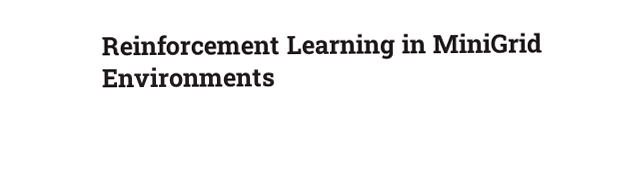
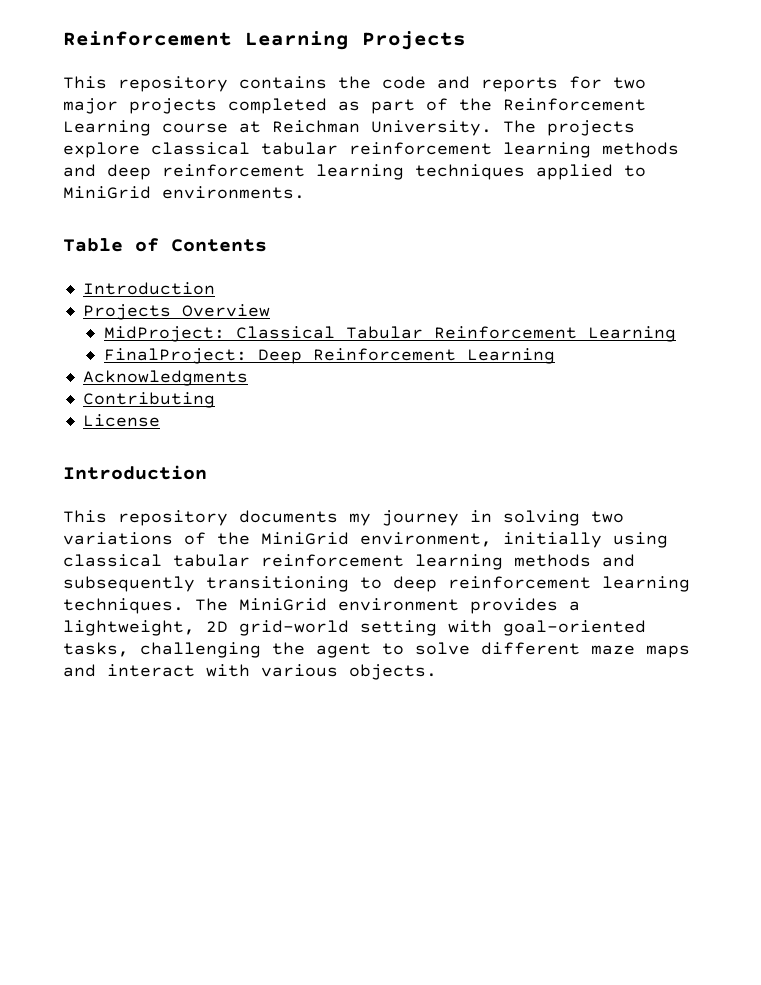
- Reinforcement Learning in MiniGrid Environments
+ Reinforcement Learning Projects
+ This repository contains the code and reports for two major projects completed as part of the Reinforcement Learning course at Reichman University. The projects explore classical tabular reinforcement learning methods and deep reinforcement learning techniques applied to MiniGrid environments.
+ Table of Contents
+ Introduction
+ Projects Overview
+ MidProject: Classical Tabular Reinforcement Learning
+ FinalProject: Deep Reinforcement Learning
+ Acknowledgments
+ Contributing
+ License
+ Introduction
+ This repository documents my journey in solving two variations of the MiniGrid environment, initially using classical tabular reinforcement learning methods and subsequently transitioning to deep reinforcement learning techniques. The MiniGrid environment provides a lightweight, 2D grid-world setting with goal-oriented tasks, challenging the agent to solve different maze maps and interact with various objects.

